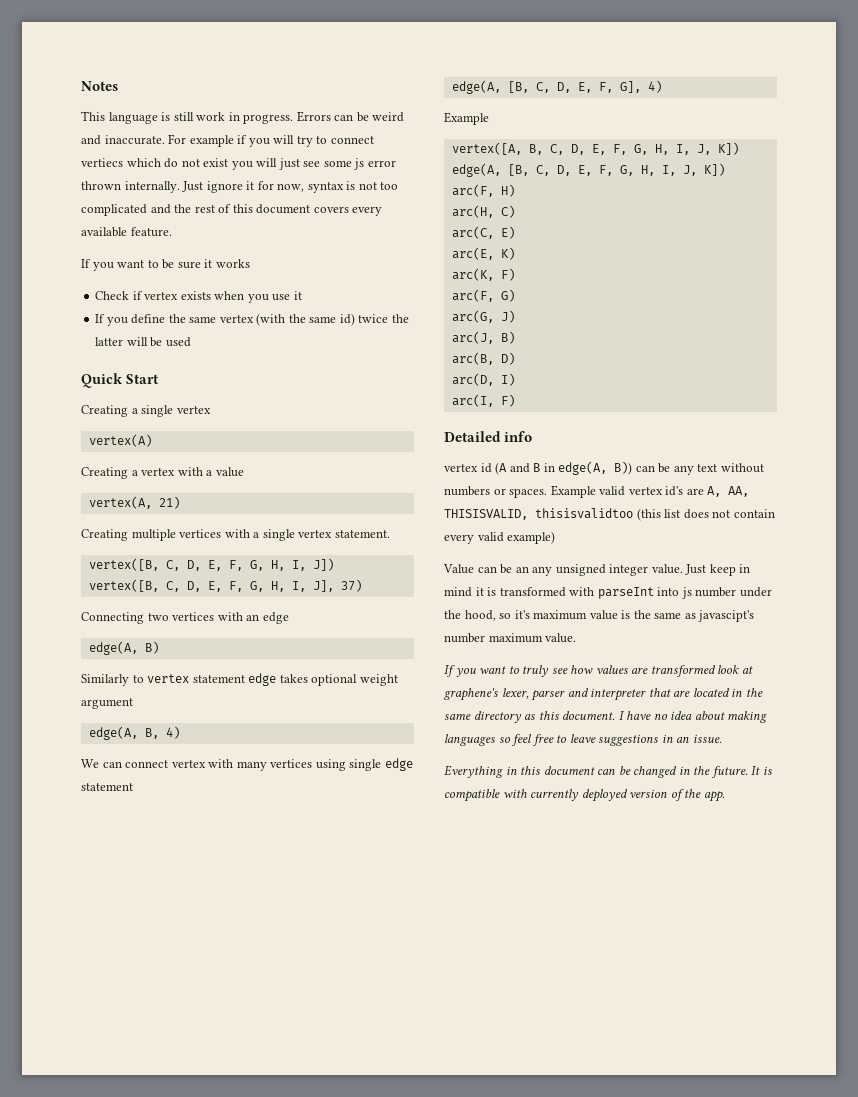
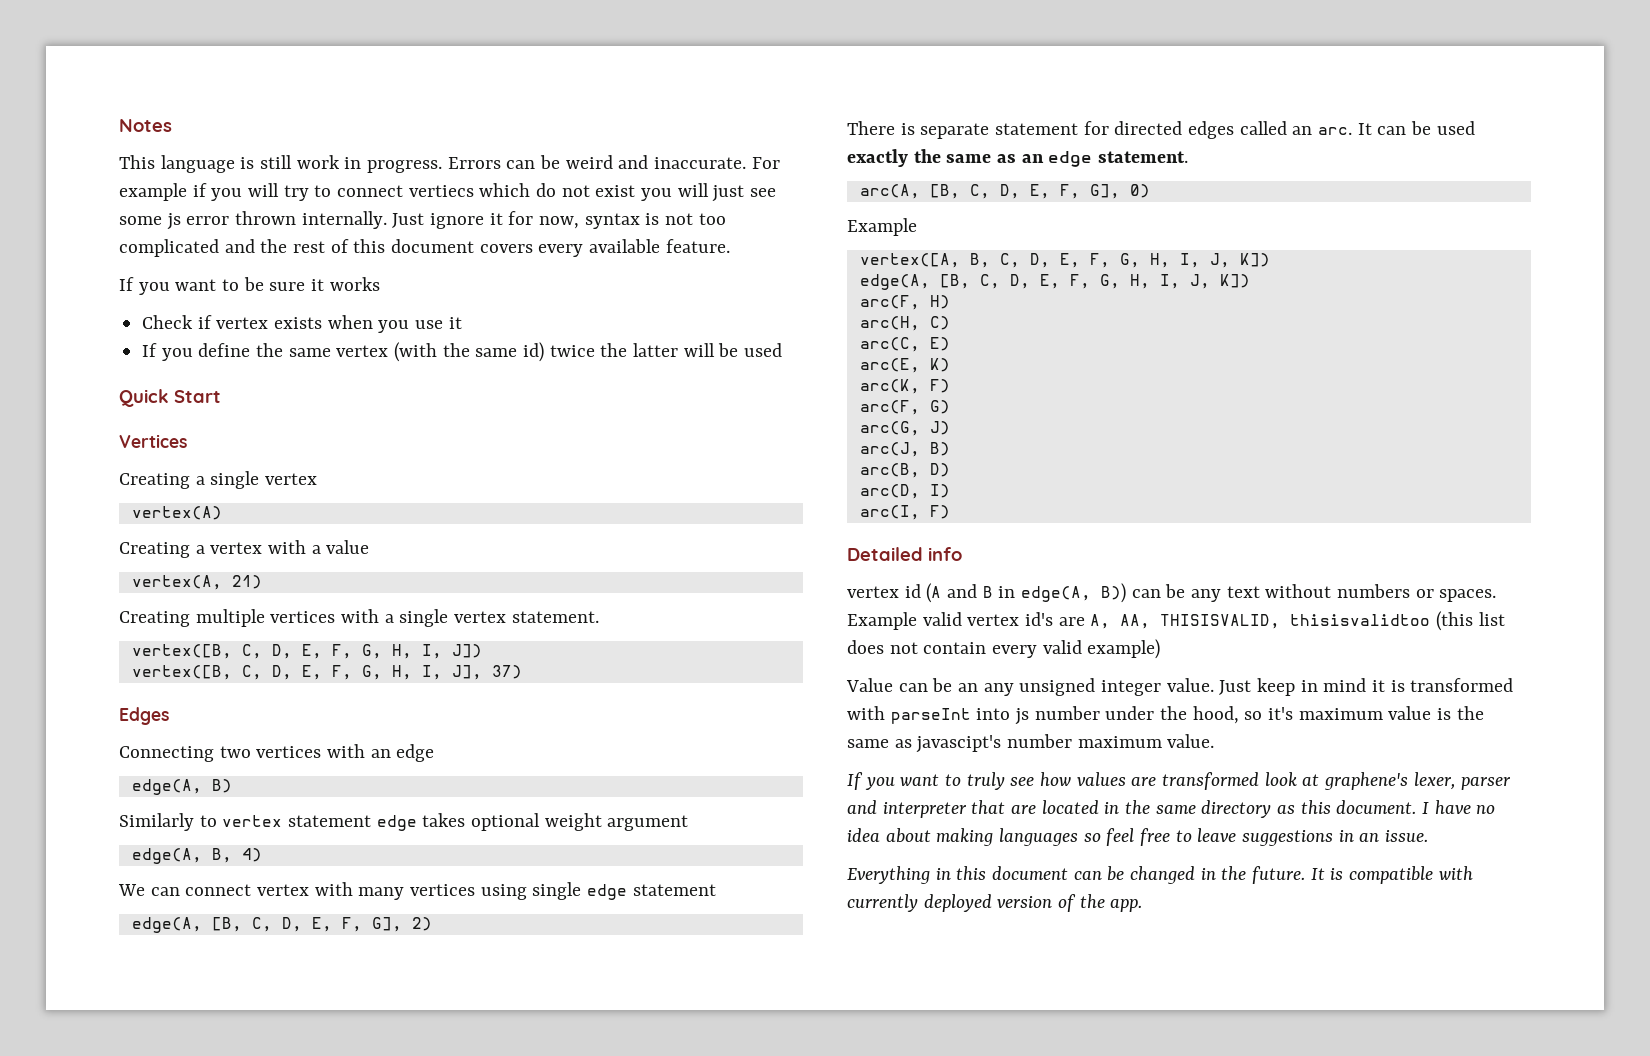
+ Vertices
+ Edges
- edge(A, [B, C, D, E, F, G], 4)
+ edge(A, [B, C, D, E, F, G], 2)
+ There is separate statement for directed edges called an arc. It can be used exactly the same as an edge statement.
+ arc(A, [B, C, D, E, F, G], 0)

